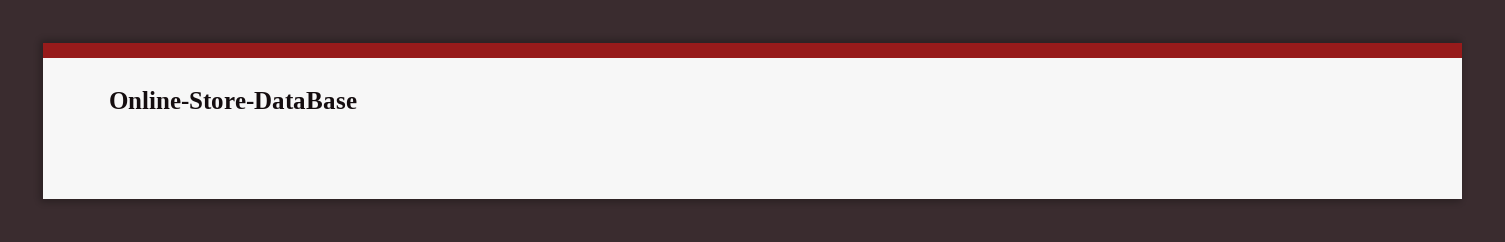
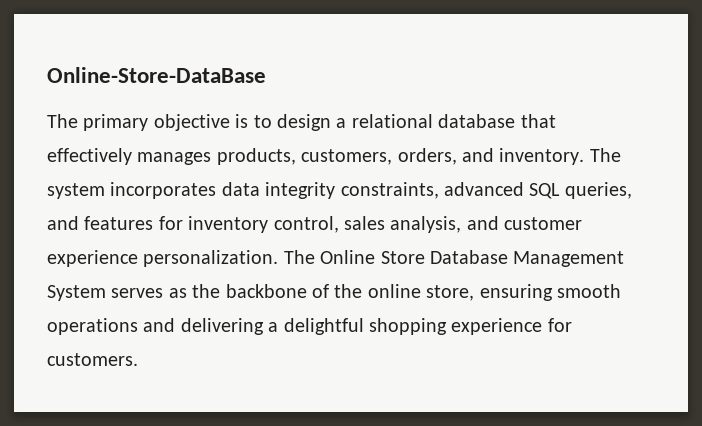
+ The primary objective is to design a relational database that effectively manages products, customers, orders, and inventory. The system incorporates data integrity constraints, advanced SQL queries, and features for inventory control, sales analysis, and customer experience personalization. The Online Store Database Management System serves as the backbone of the online store, ensuring smooth operations and delivering a delightful shopping experience for customers.

